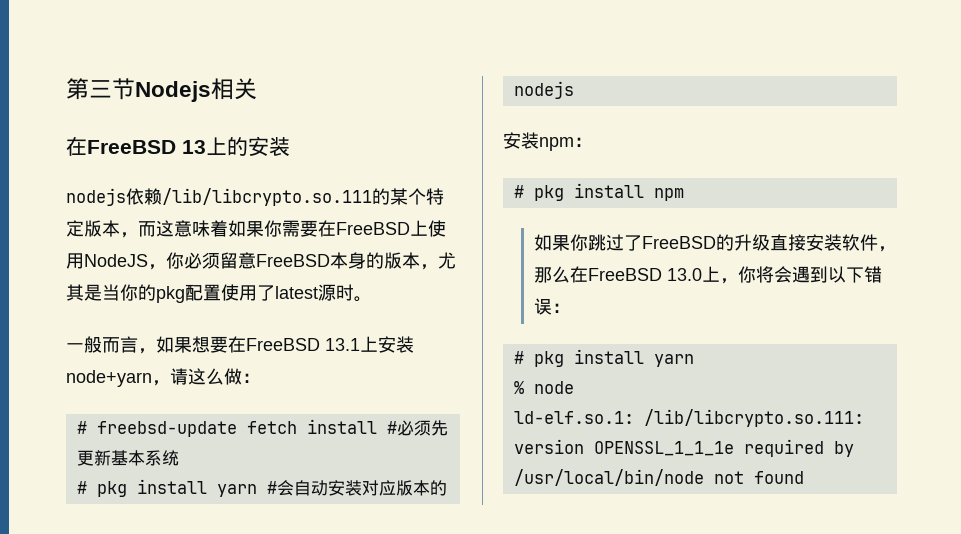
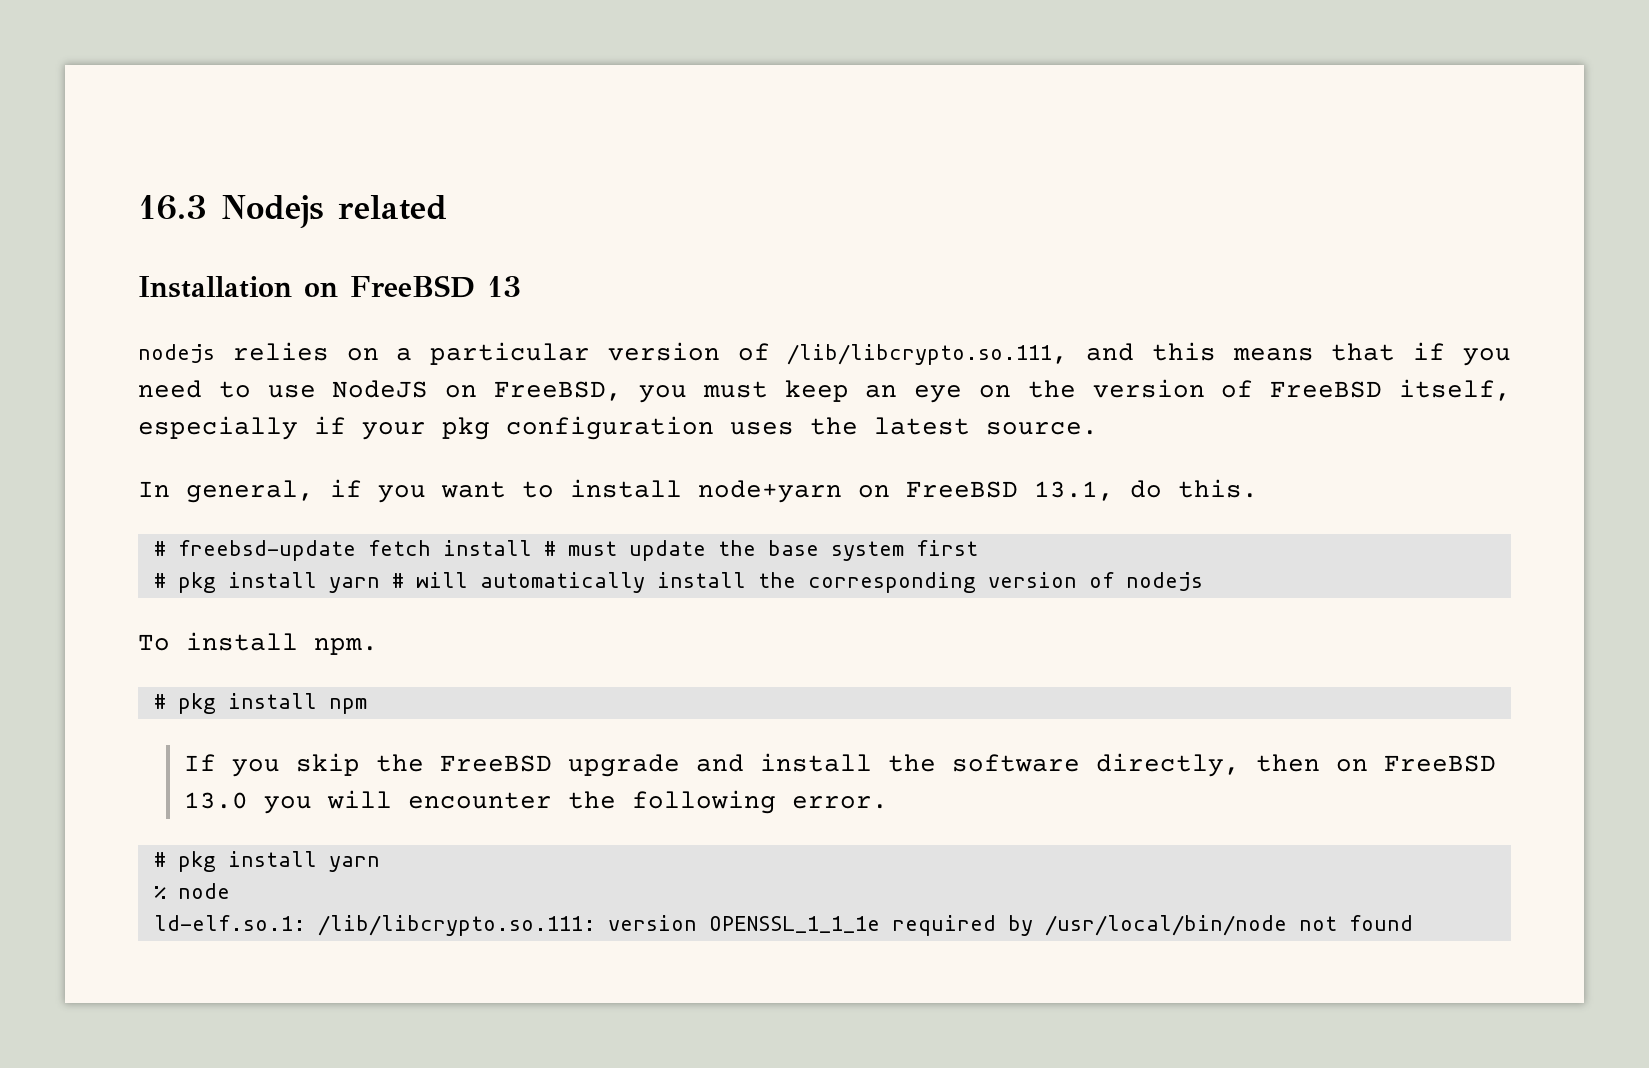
- 第三节Nodejs相关
- 在FreeBSD 13上的安装
- nodejs依赖/lib/libcrypto.so.111的某个特定版本，而这意味着如果你需要在FreeBSD上使用NodeJS，你必须留意FreeBSD本身的版本，尤其是当你的pkg配置使用了latest源时。
- 一般而言，如果想要在FreeBSD 13.1上安装node+yarn，请这么做：
+ 16.3 Nodejs related
+ Installation on FreeBSD 13
+ nodejs relies on a particular version of /lib/libcrypto.so.111, and this means that if you need to use NodeJS on FreeBSD, you must keep an eye on the version of FreeBSD itself, especially if your pkg configuration uses the latest source.
+ In general, if you want to install node+yarn on FreeBSD 13.1, do this.
- # freebsd-update fetch install #必须先更新基本系统
+ # freebsd-update fetch install # must update the base system first
- # pkg install yarn #会自动安装对应版本的nodejs
- 安装npm：
+ # pkg install yarn # will automatically install the corresponding version of nodejs
+ To install npm.
  # pkg install npm
- 如果你跳过了FreeBSD的升级直接安装软件，那么在FreeBSD 13.0上，你将会遇到以下错误：
+ If you skip the FreeBSD upgrade and install the software directly, then on FreeBSD 13.0 you will encounter the following error.

